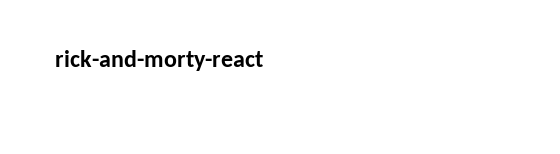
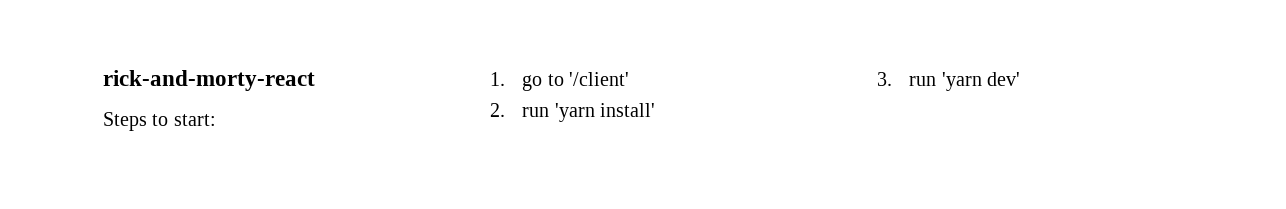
+ Steps to start:
+ 1. go to '/client'
+ 2. run 'yarn install'
+ 3. run 'yarn dev'

